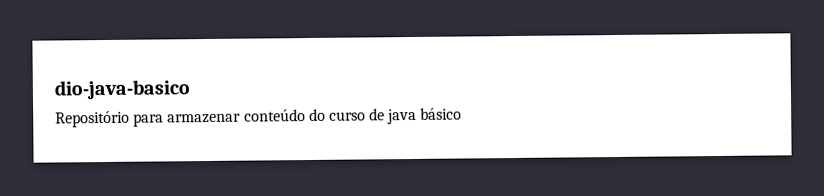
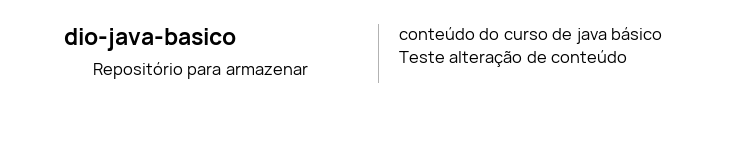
- Repositório para armazenar conteúdo do curso de java básico
+ Repositório para armazenar conteúdo do curso de java básico Teste alteração de conteúdo

